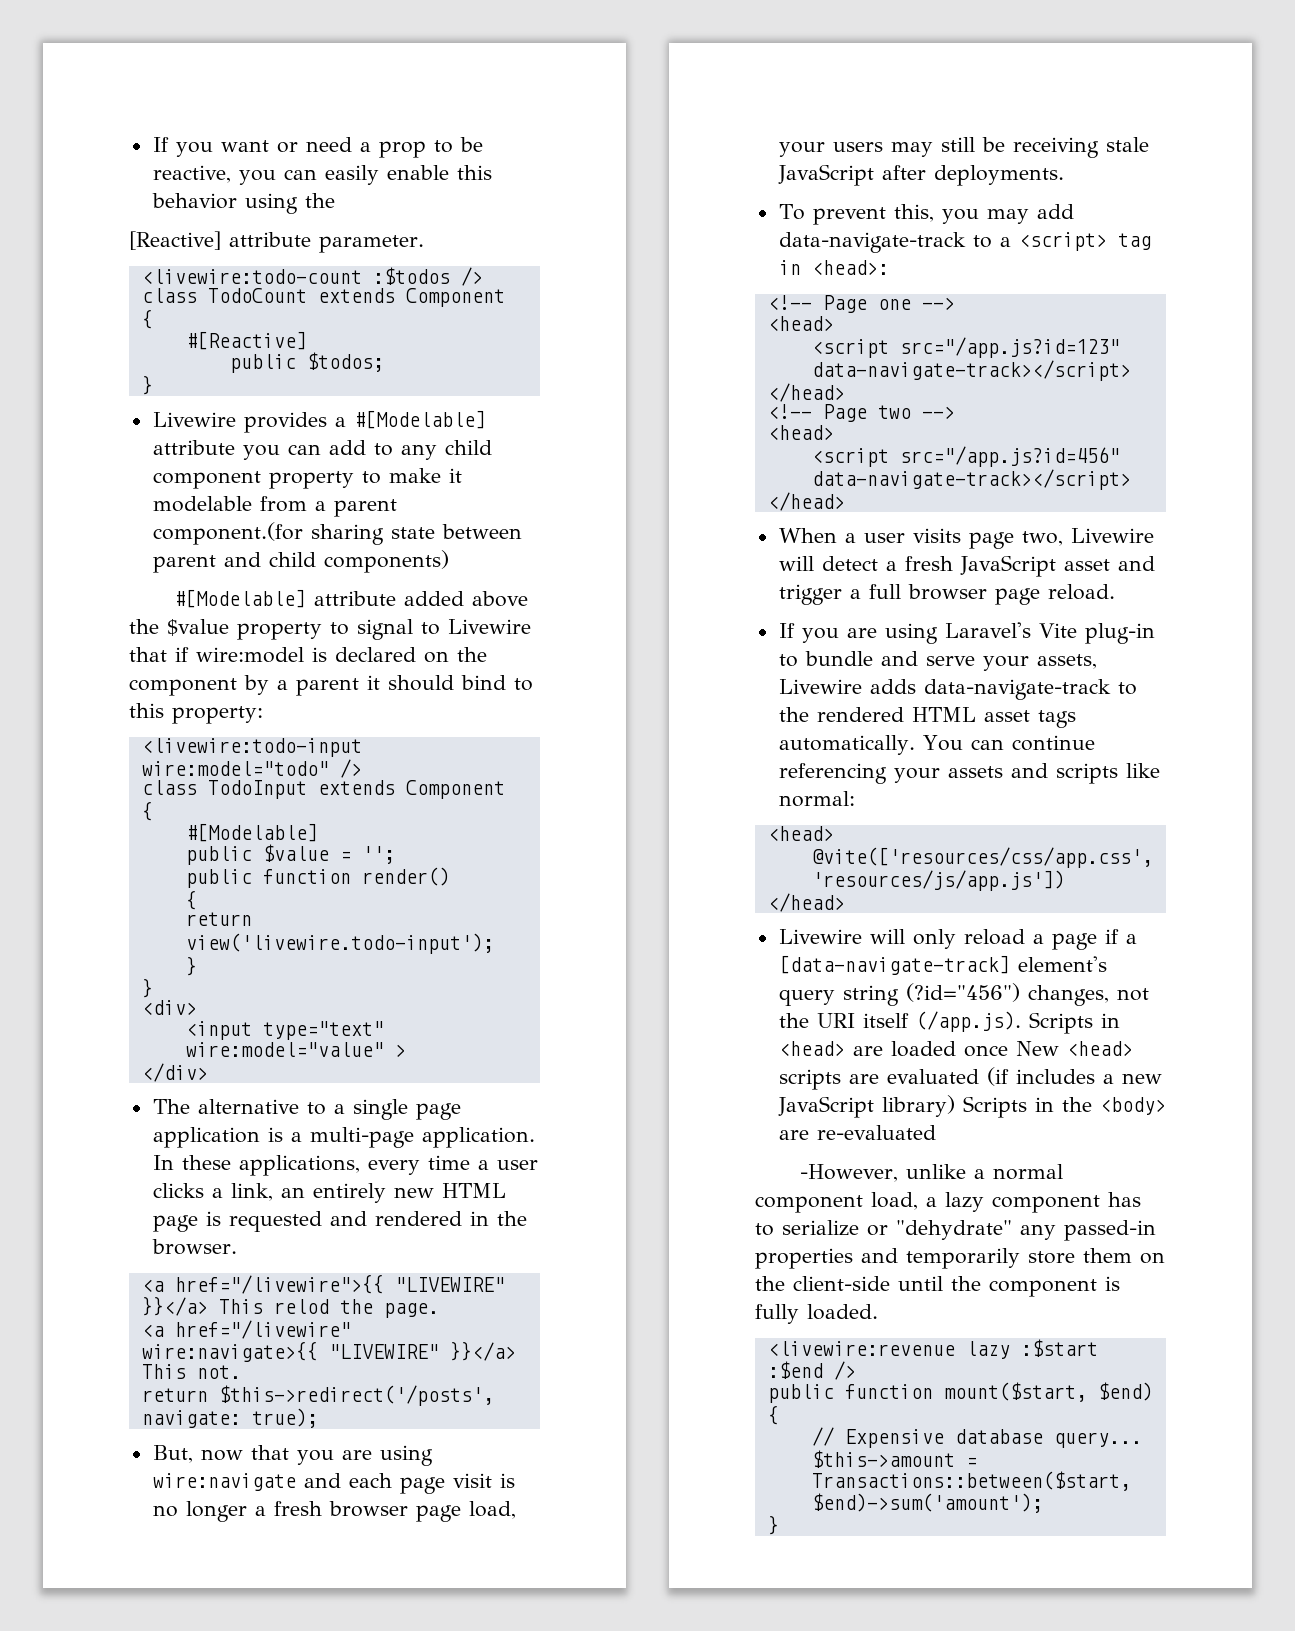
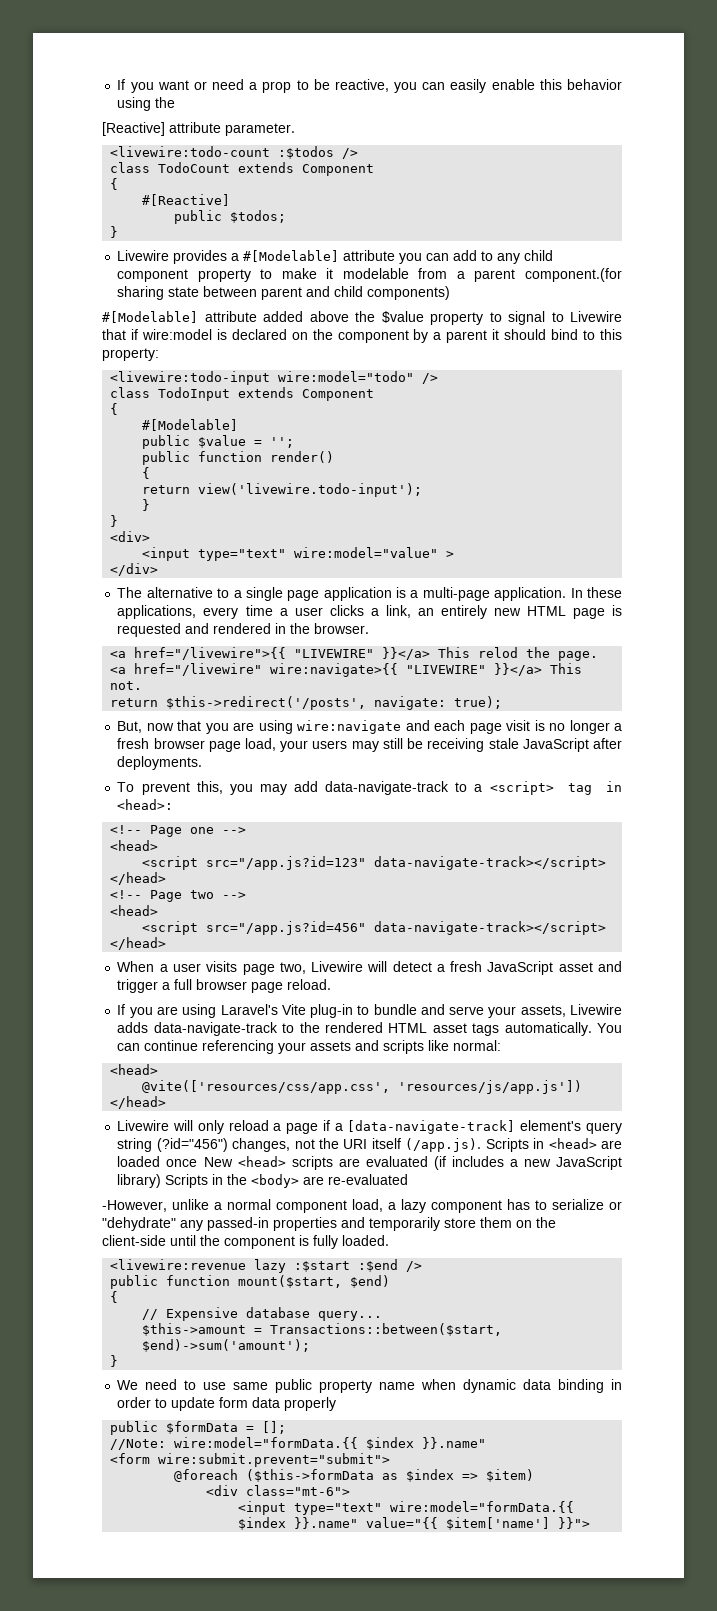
+ We need to use same public property name when dynamic data binding in order to update form data properly
+ public $formData = [];
+ //Note: wire:model="formData.{{ $index }}.name"
+ <form wire:submit.prevent="submit">
+ @foreach ($this->formData as $index => $item)
+ <div class="mt-6">
+ <input type="text" wire:model="formData.{{ $index }}.name" value="{{ $item['name'] }}">

